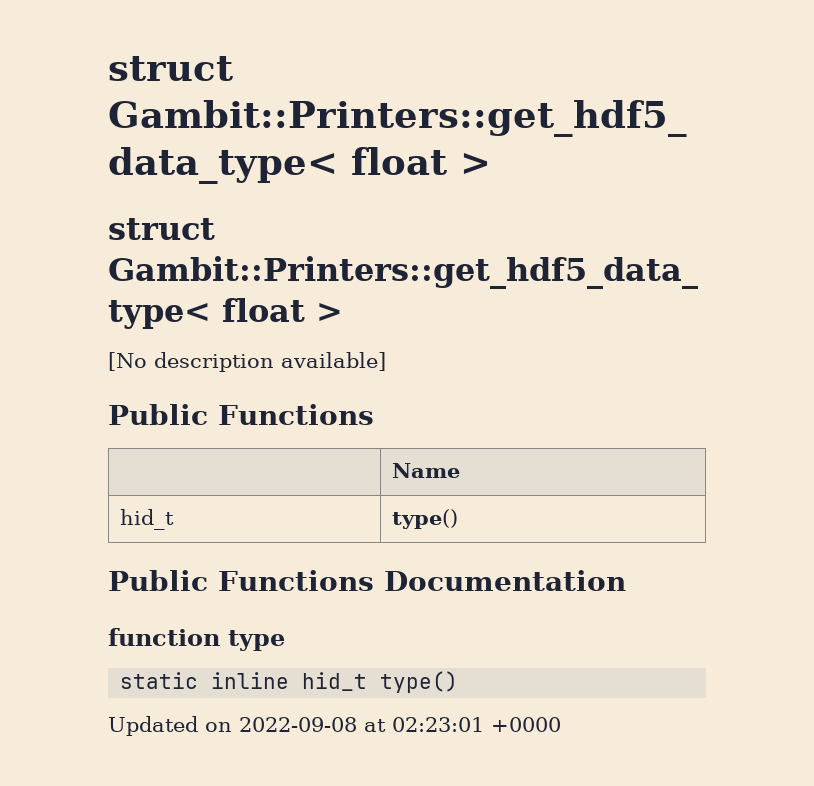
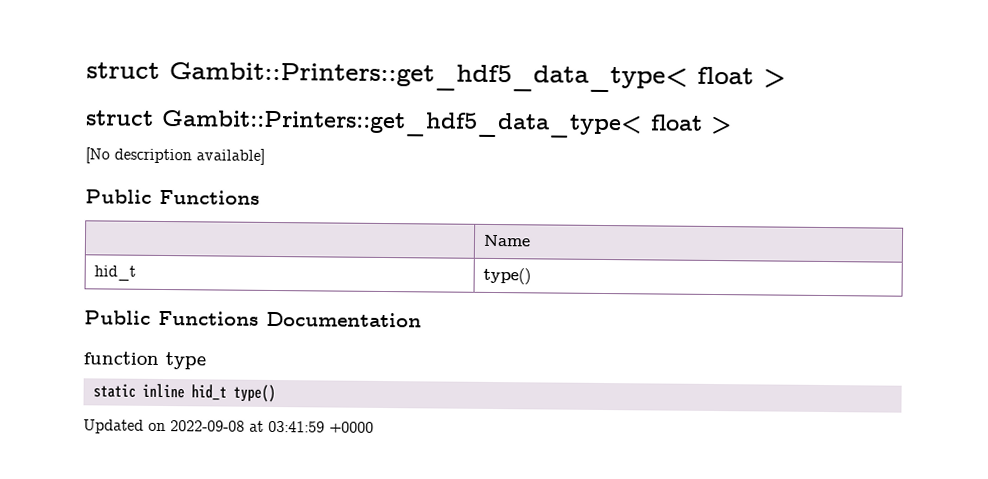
- Updated on 2022-09-08 at 02:23:01 +0000
+ Updated on 2022-09-08 at 03:41:59 +0000

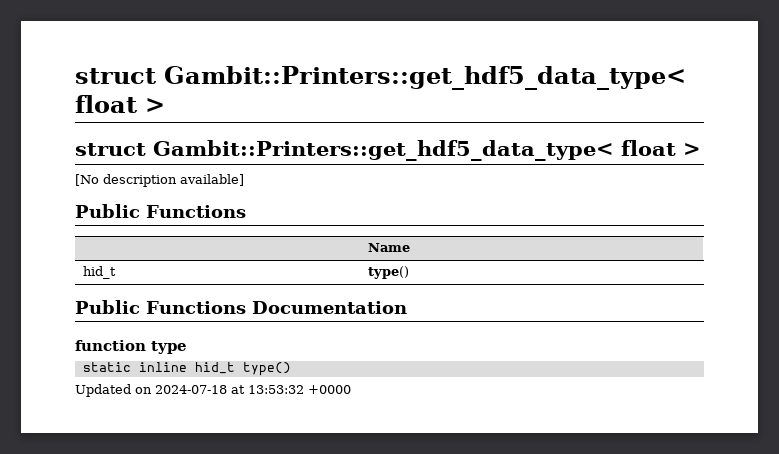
- Updated on 2022-09-08 at 03:41:59 +0000
+ Updated on 2024-07-18 at 13:53:32 +0000

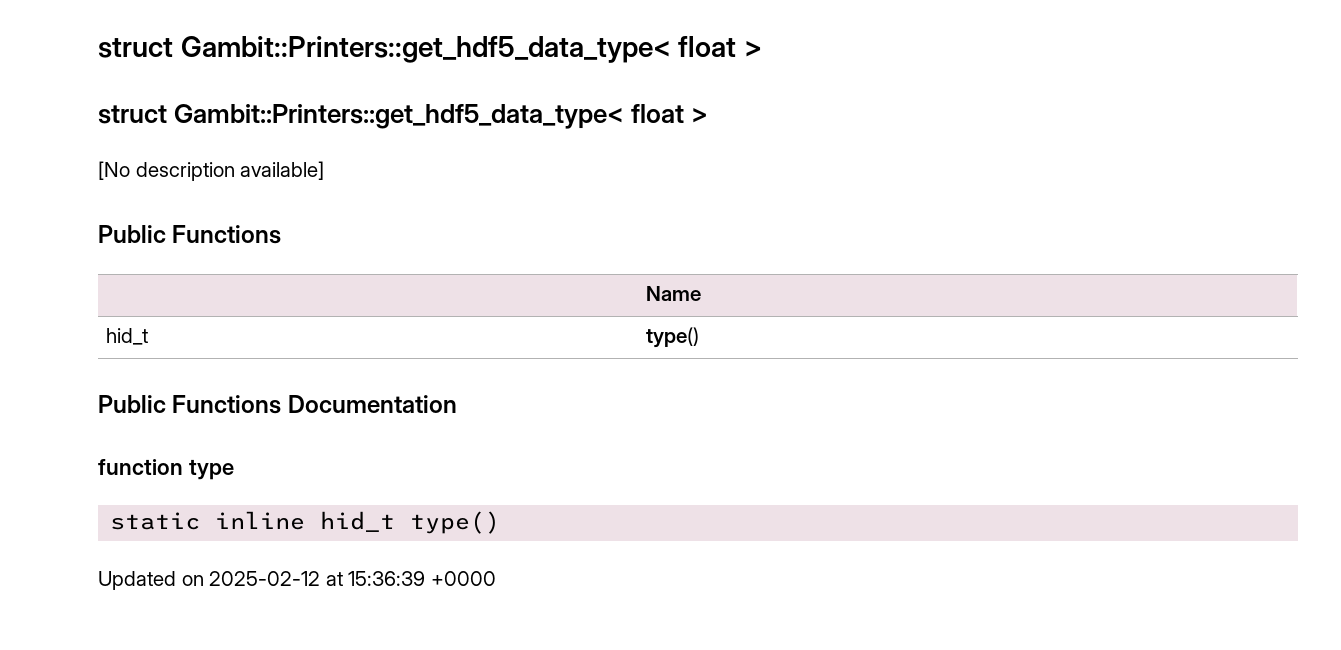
- Updated on 2024-07-18 at 13:53:32 +0000
+ Updated on 2025-02-12 at 15:36:39 +0000

